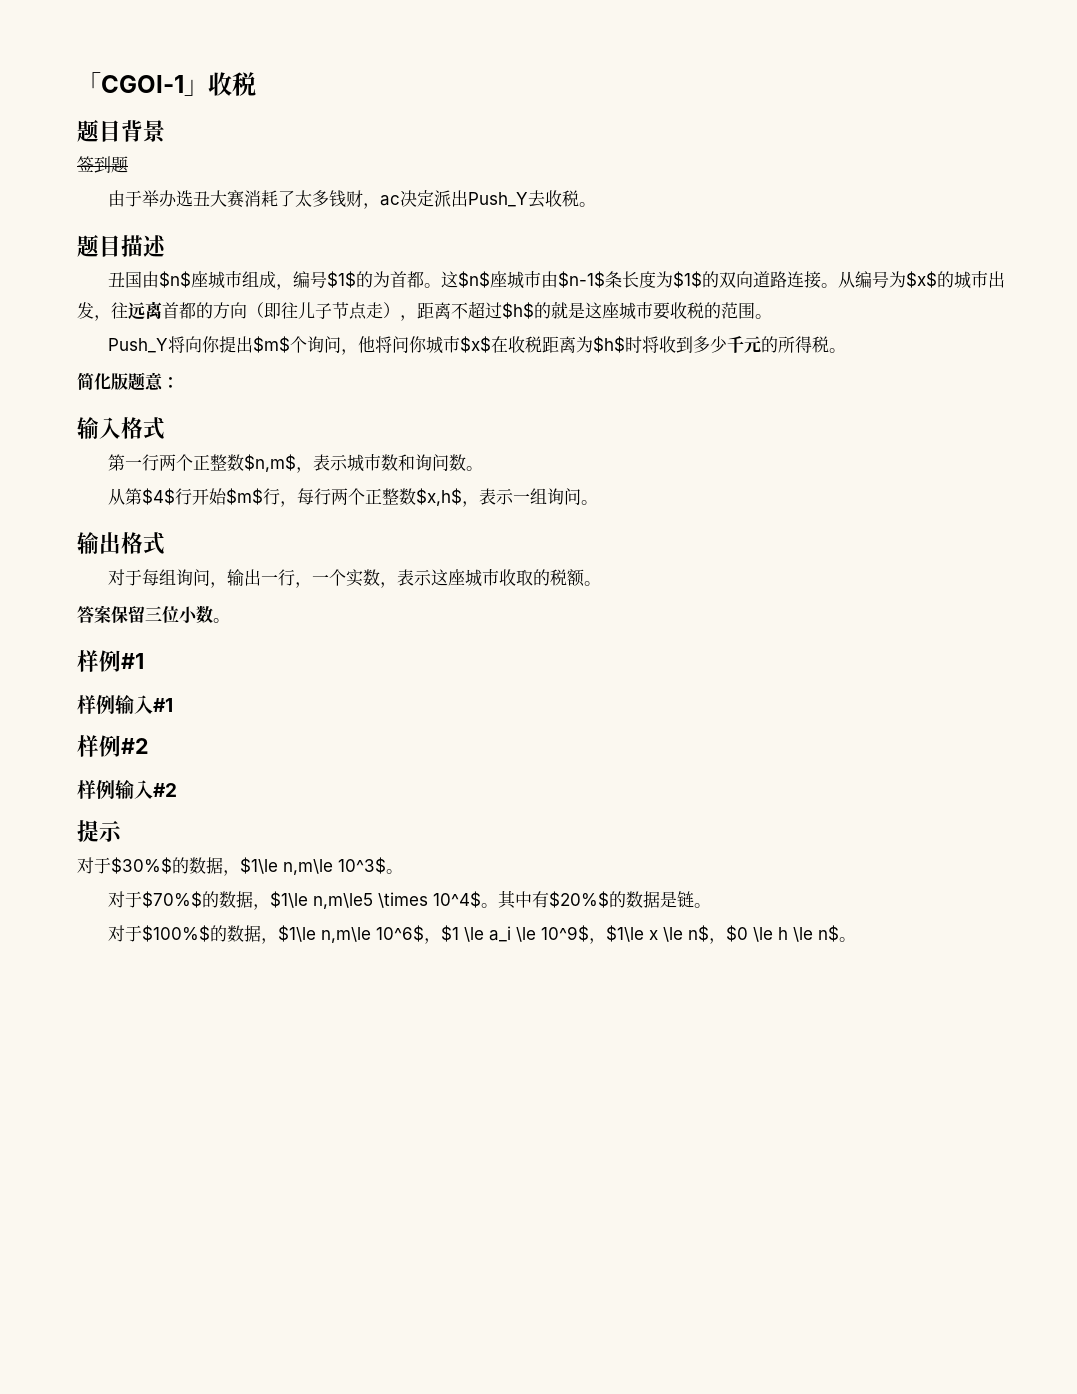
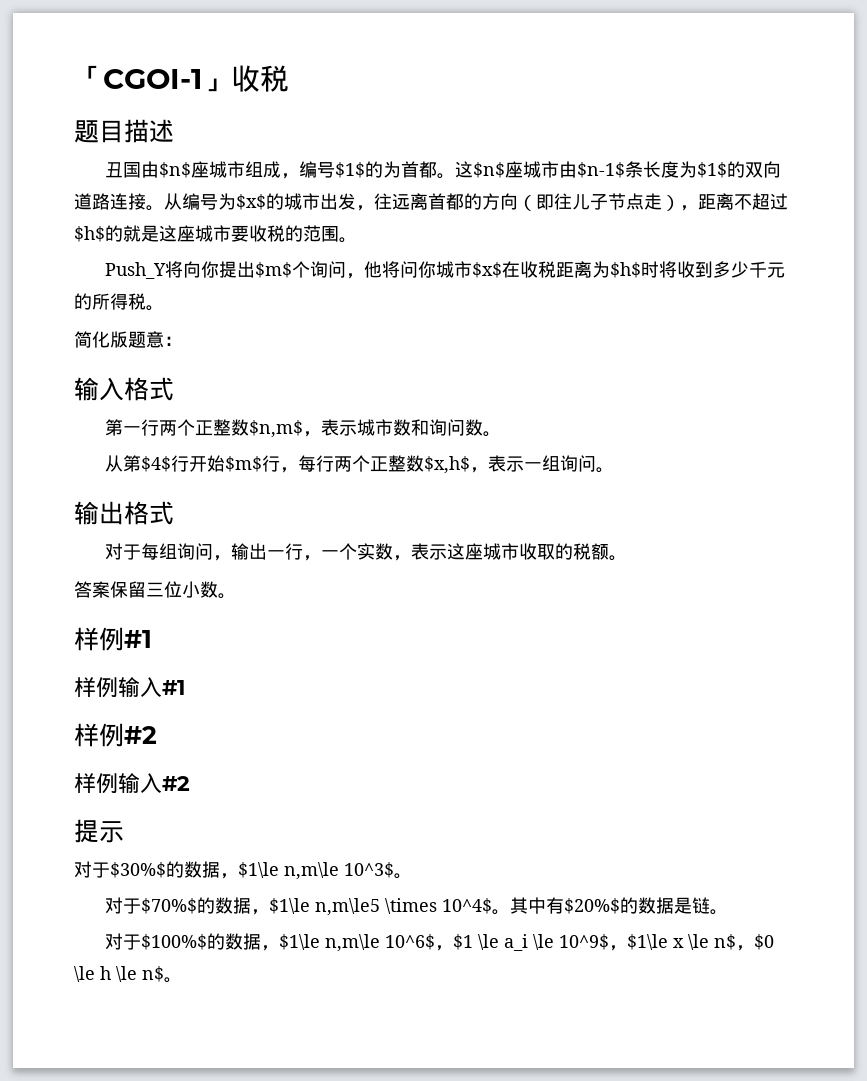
- 题目背景
- 签到题
- 由于举办选丑大赛消耗了太多钱财，ac决定派出Push_Y去收税。

